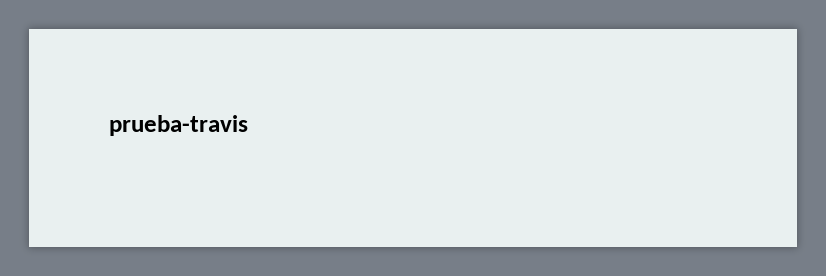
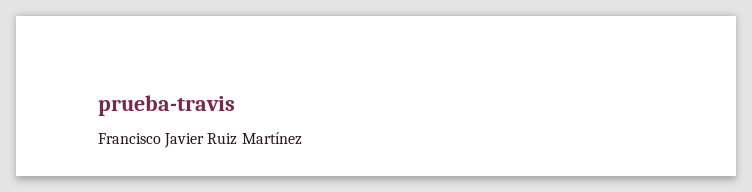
+ Francisco Javier Ruiz Martínez

